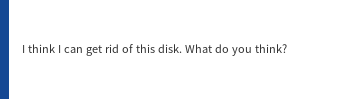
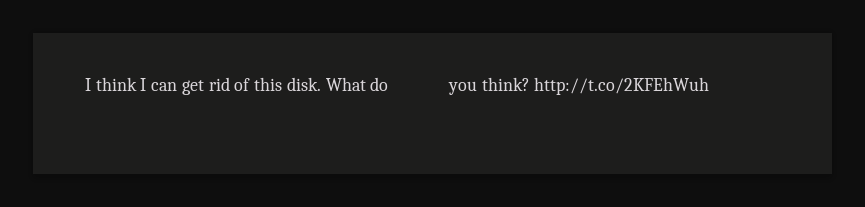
- What do you think?
+ What do you think? http://t.co/2KFEhWuh

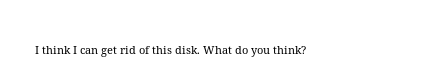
- What do you think? http://t.co/2KFEhWuh
+ What do you think?

